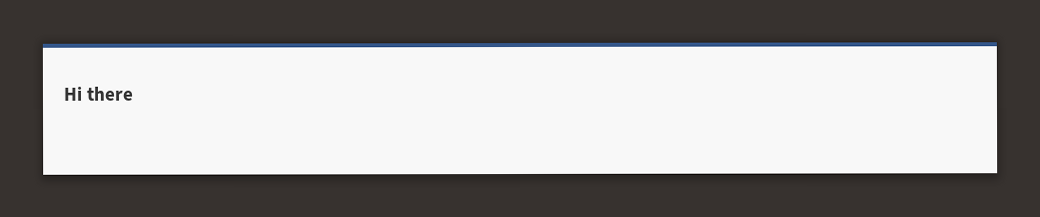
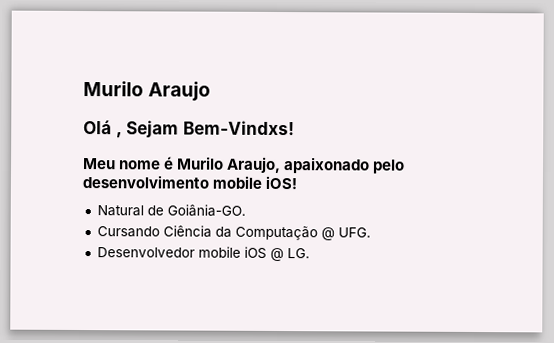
- Hi there
+ Murilo Araujo
+ Olá , Sejam Bem-Vindxs!
+ Meu nome é Murilo Araujo, apaixonado pelo desenvolvimento mobile iOS!
+ Natural de Goiânia-GO.
+ Cursando Ciência da Computação @ UFG.
+ Desenvolvedor mobile iOS @ LG.

